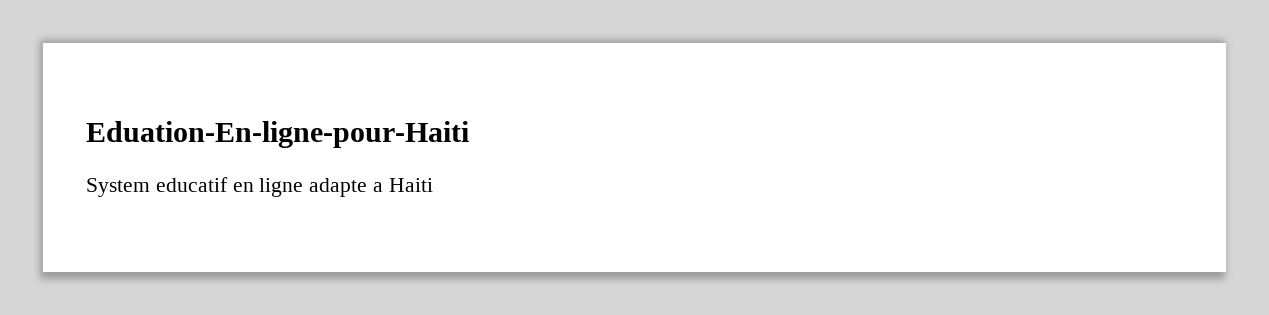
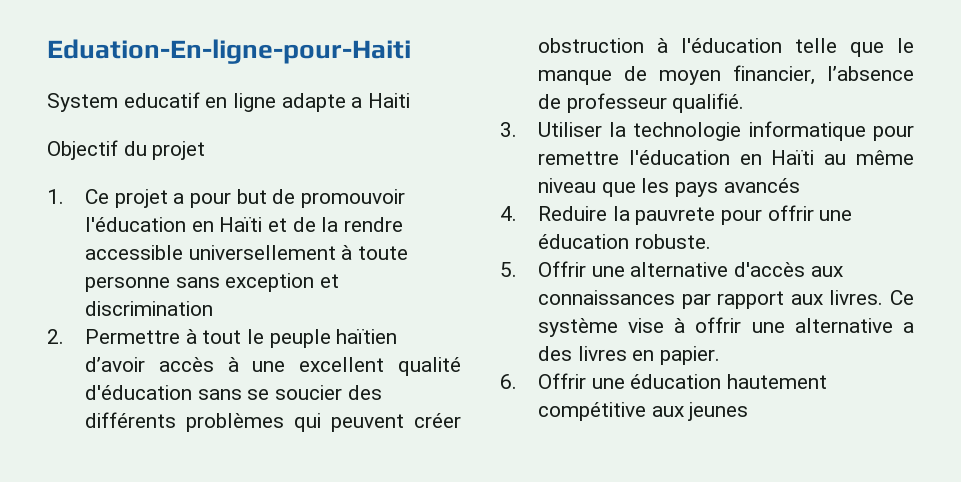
+ Objectif du projet
+ 1. Ce projet a pour but de promouvoir l'éducation en Haïti et de la rendre accessible universellement à toute personne sans exception et discrimination
+ 2. Permettre à tout le peuple haïtien d’avoir accès à une excellent qualité d'éducation sans se soucier des différents problèmes qui peuvent créer obstruction à l'éducation telle que le manque de moyen financier, l’absence de professeur qualifié.
+ 3. Utiliser la technologie informatique pour remettre l'éducation en Haïti au même niveau que les pays avancés
+ 4. Reduire la pauvrete pour offrir une éducation robuste.
+ 5. Offrir une alternative d'accès aux connaissances par rapport aux livres. Ce système vise à offrir une alternative a des livres en papier.
+ 6. Offrir une éducation hautement compétitive aux jeunes

